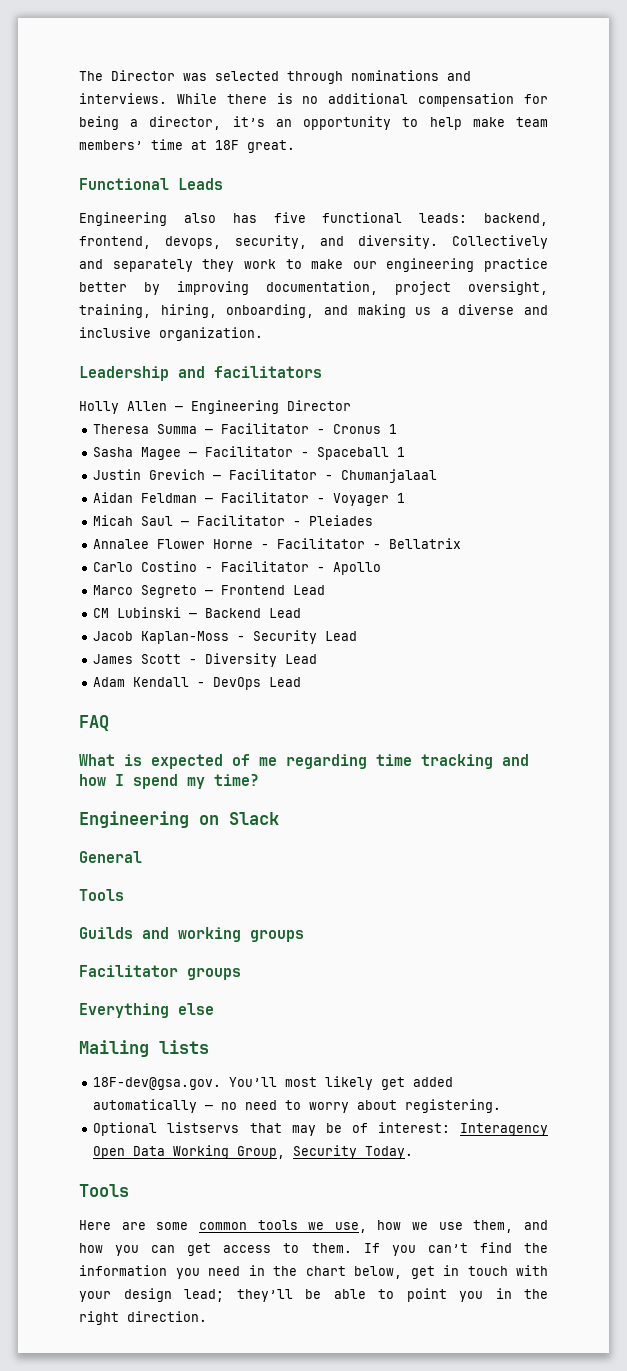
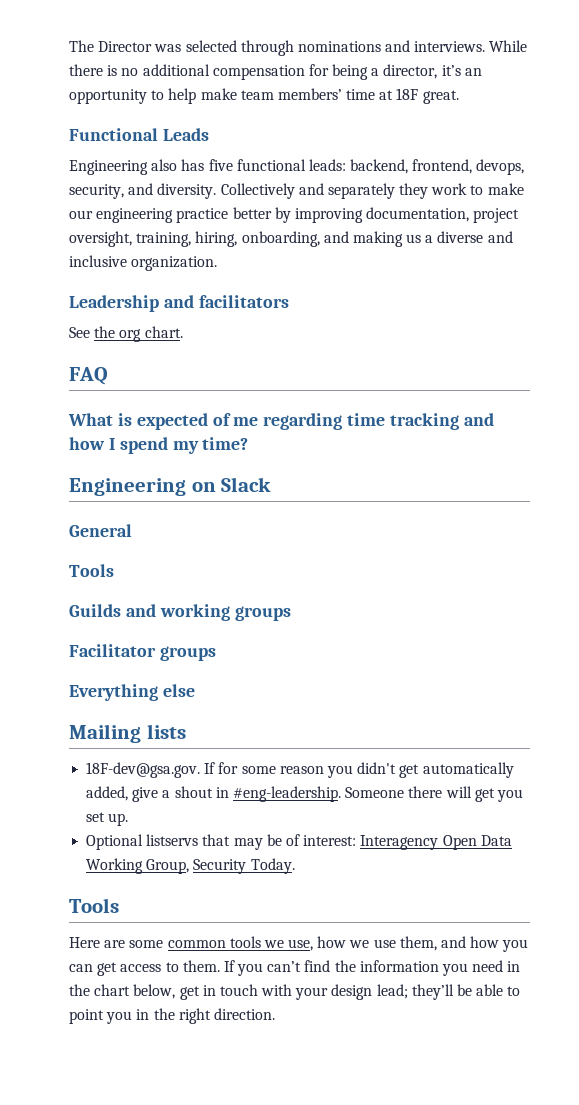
- Holly Allen — Engineering Director
- Theresa Summa — Facilitator - Cronus 1
- Sasha Magee — Facilitator - Spaceball 1
- Justin Grevich — Facilitator - Chumanjalaal
- Aidan Feldman — Facilitator - Voyager 1
- Micah Saul — Facilitator - Pleiades
- Annalee Flower Horne - Facilitator - Bellatrix
- Carlo Costino - Facilitator - Apollo
- Marco Segreto — Frontend Lead
- CM Lubinski — Backend Lead
- Jacob Kaplan-Moss - Security Lead
- James Scott - Diversity Lead
- Adam Kendall - DevOps Lead
+ See the org chart.
- 18F-dev@gsa.gov. You’ll most likely get added automatically — no need to worry about registering.
+ 18F-dev@gsa.gov. If for some reason you didn't get automatically added, give a shout in #eng-leadership. Someone there will get you set up.

